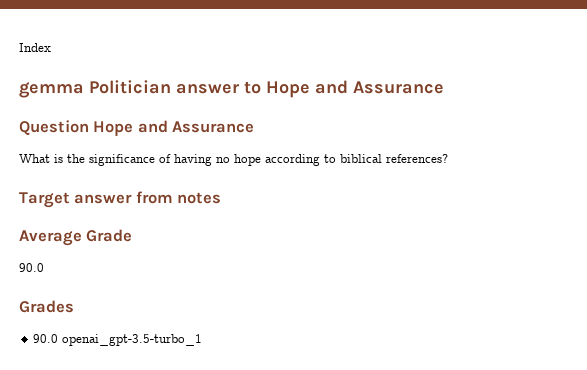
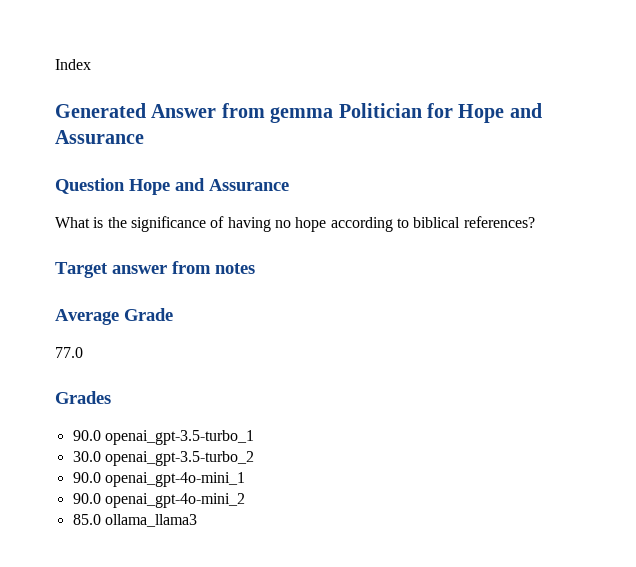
- gemma Politician answer to Hope and Assurance
+ Generated Answer from gemma Politician for Hope and Assurance
  Average Grade
- 90.0
+ 77.0
+ 30.0 openai_gpt-3.5-turbo_2
+ 90.0 openai_gpt-4o-mini_1
+ 90.0 openai_gpt-4o-mini_2
+ 85.0 ollama_llama3

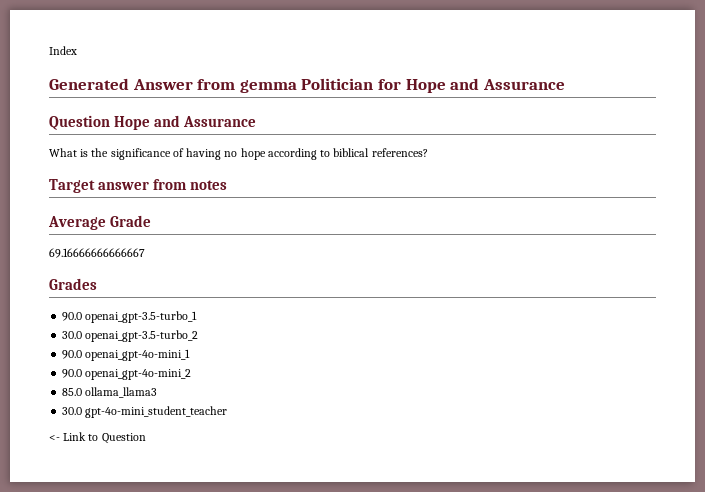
- 77.0
+ 69.16666666666667
+ 30.0 gpt-4o-mini_student_teacher
+ <- Link to Question

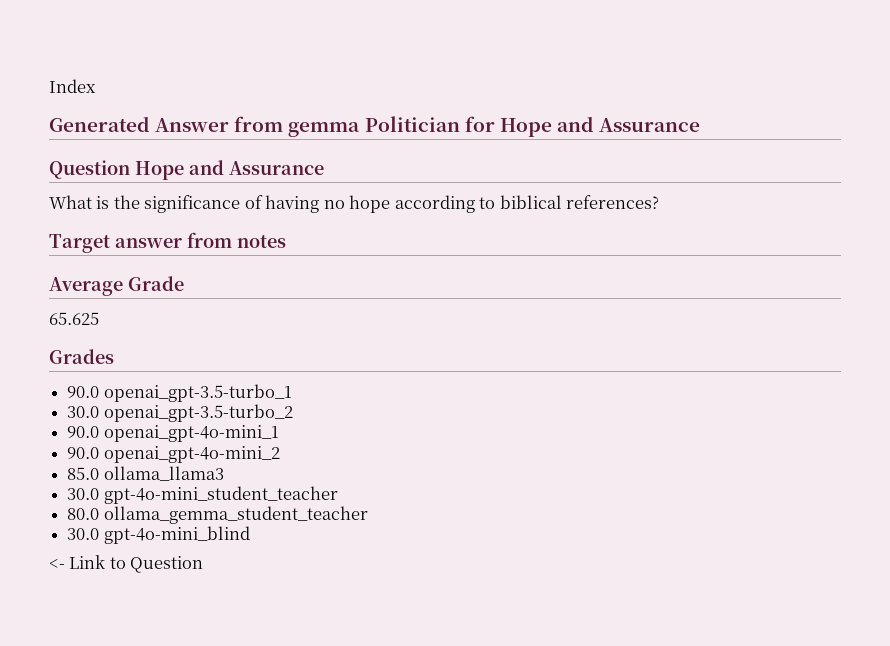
- 69.16666666666667
+ 65.625
+ 80.0 ollama_gemma_student_teacher
+ 30.0 gpt-4o-mini_blind

